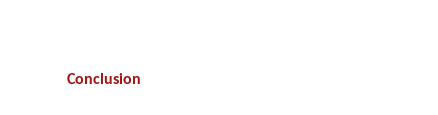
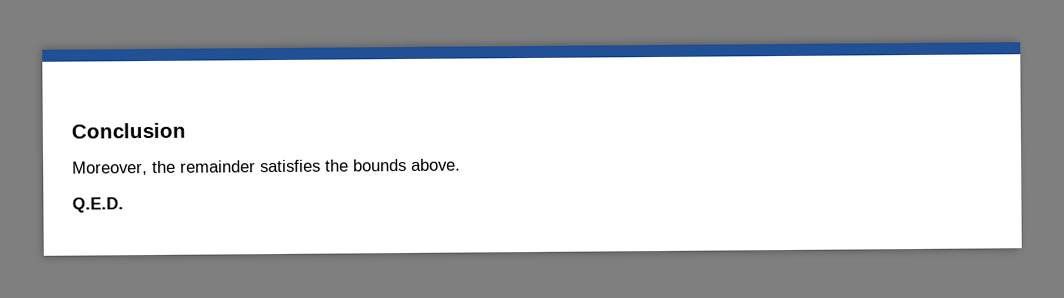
+ Moreover, the remainder satisfies the bounds above.
+ Q.E.D.

